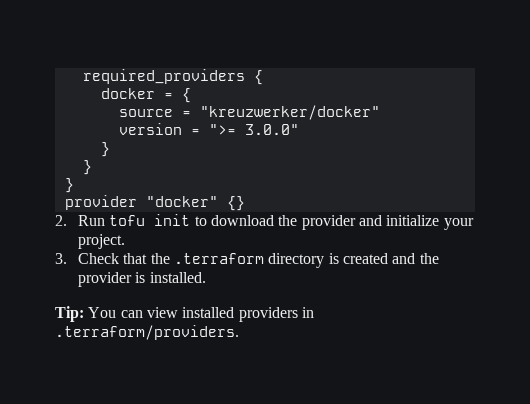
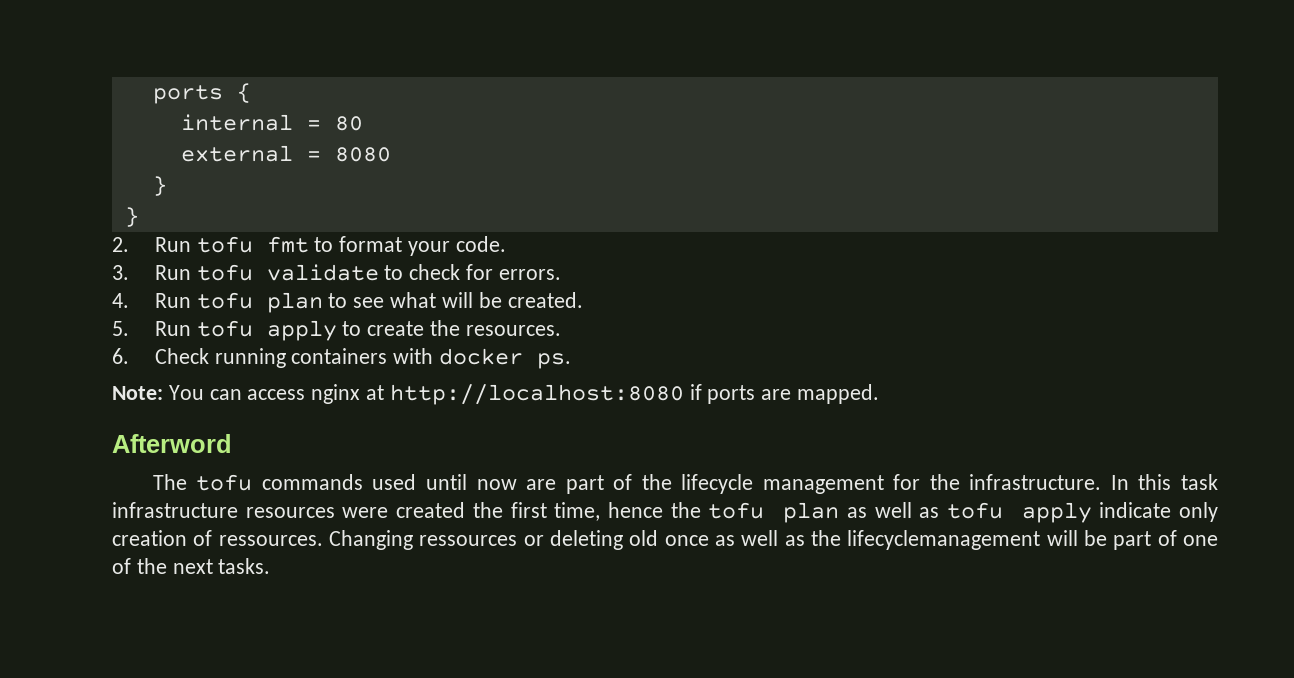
- required_providers {
- docker = {
- source = "kreuzwerker/docker"
- version = ">= 3.0.0"
+ ports {
+ internal = 80
+ external = 8080
  }
  }
- }
- provider "docker" {}
- 2. Run tofu init to download the provider and initialize your project.
- 3. Check that the .terraform directory is created and the provider is installed.
- Tip: You can view installed providers in .terraform/providers.
+ 2. Run tofu fmt to format your code.
+ 3. Run tofu validate to check for errors.
+ 4. Run tofu plan to see what will be created.
+ 5. Run tofu apply to create the resources.
+ 6. Check running containers with docker ps.
+ Note: You can access nginx at http://localhost:8080 if ports are mapped.
+ Afterword
+ The tofu commands used until now are part of the lifecycle management for the infrastructure. In this task infrastructure resources were created the first time, hence the tofu plan as well as tofu apply indicate only creation of ressources. Changing ressources or deleting old once as well as the lifecyclemanagement will be part of one of the next tasks.

